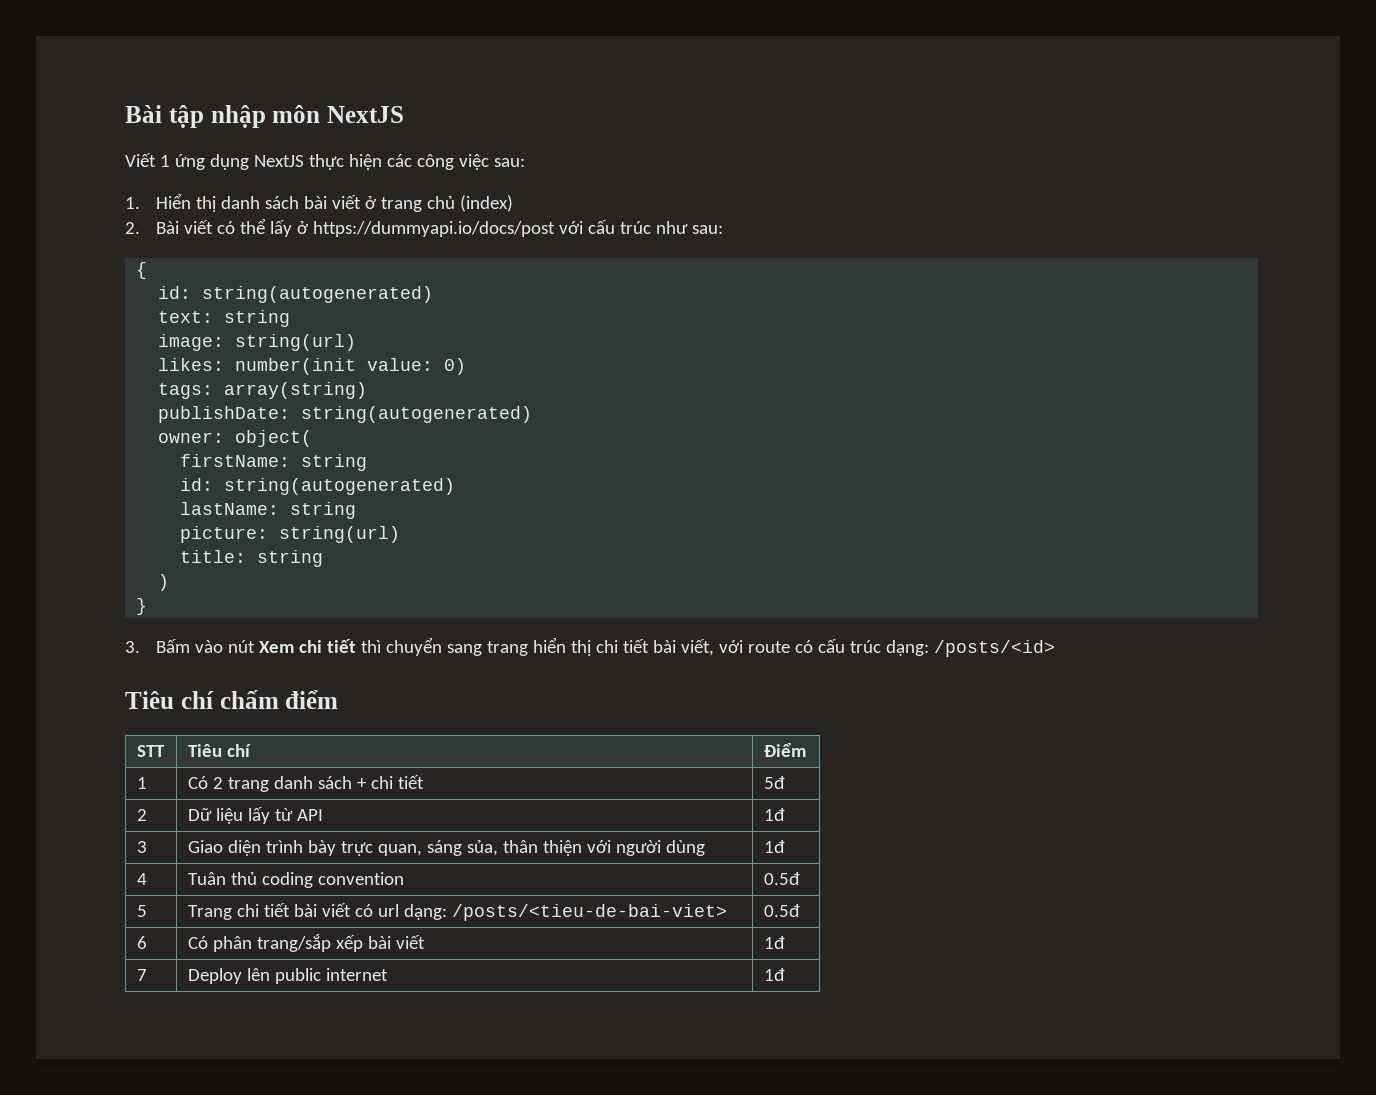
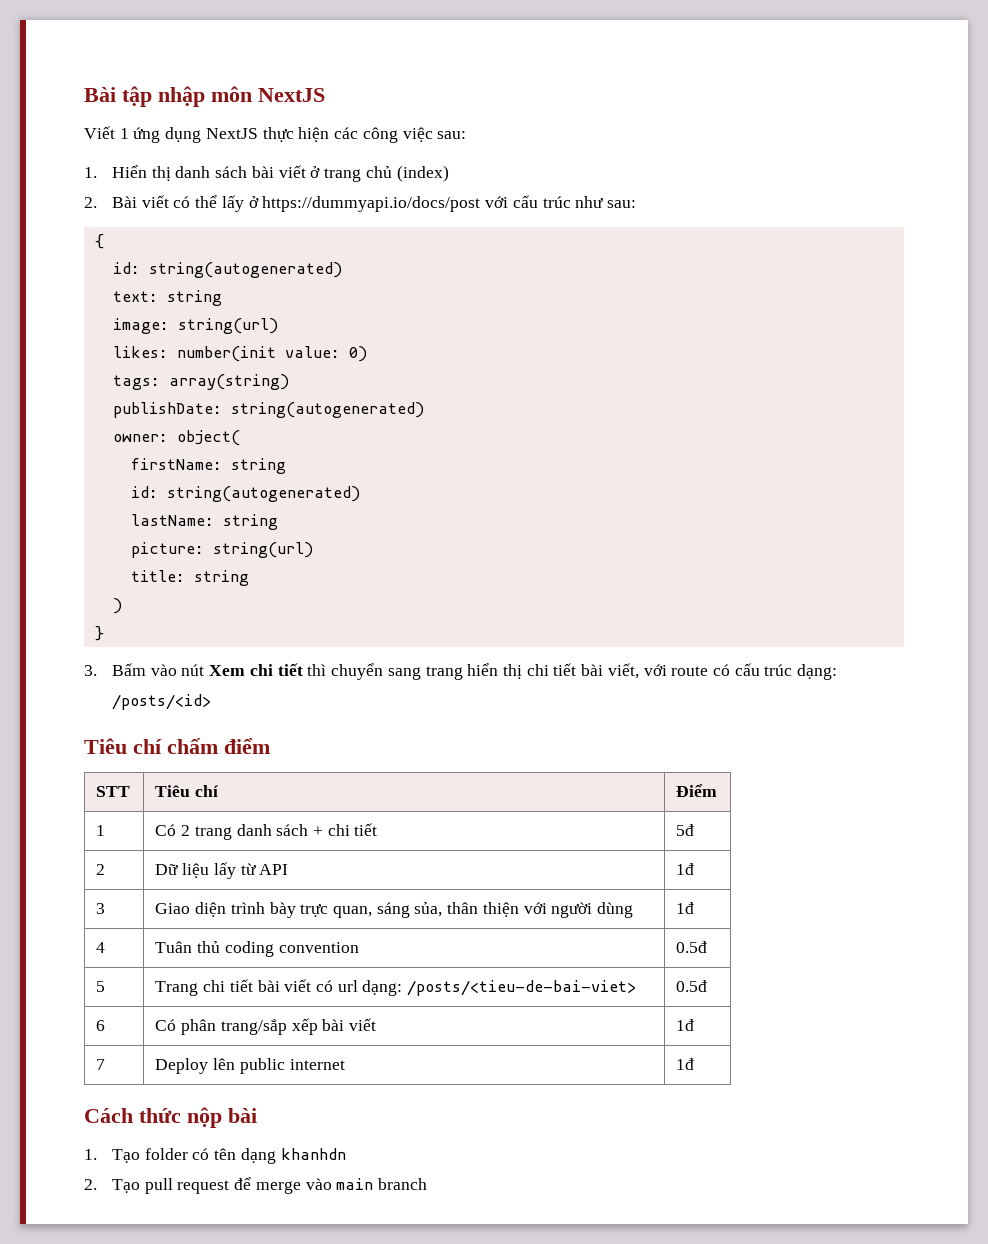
+ Cách thức nộp bài
+ 1. Tạo folder có tên dạng khanhdn
+ 2. Tạo pull request để merge vào main branch

